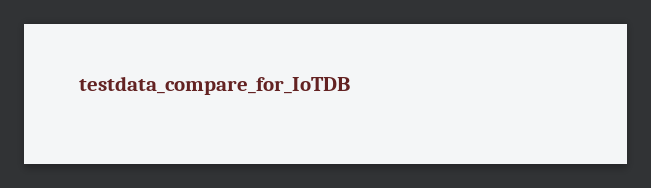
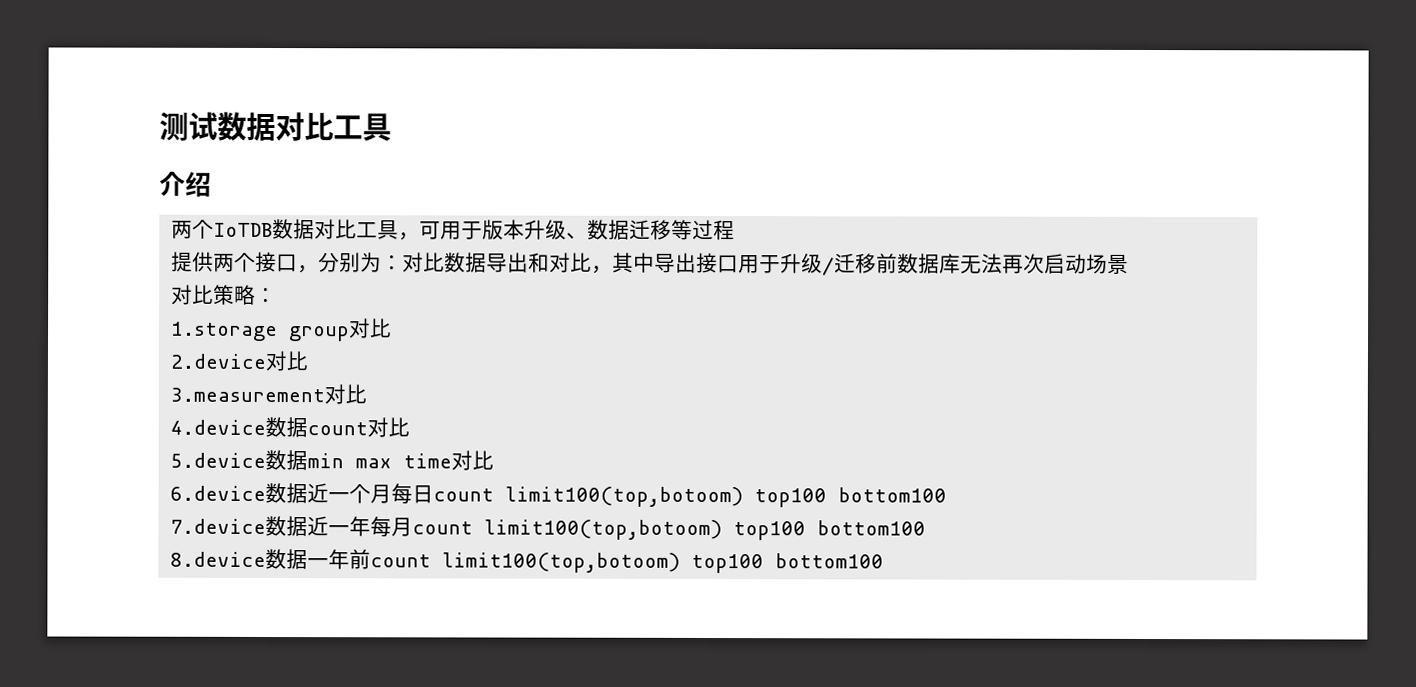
- testdata_compare_for_IoTDB
+ 测试数据对比工具
+ 介绍
+ 两个IoTDB数据对比工具，可用于版本升级、数据迁移等过程
+ 提供两个接口，分别为：对比数据导出和对比，其中导出接口用于升级/迁移前数据库无法再次启动场景
+ 对比策略：
+ 1.storage group对比
+ 2.device对比
+ 3.measurement对比
+ 4.device数据count对比
+ 5.device数据min max time对比
+ 6.device数据近一个月每日count limit100(top,botoom) top100 bottom100
+ 7.device数据近一年每月count limit100(top,botoom) top100 bottom100
+ 8.device数据一年前count limit100(top,botoom) top100 bottom100

